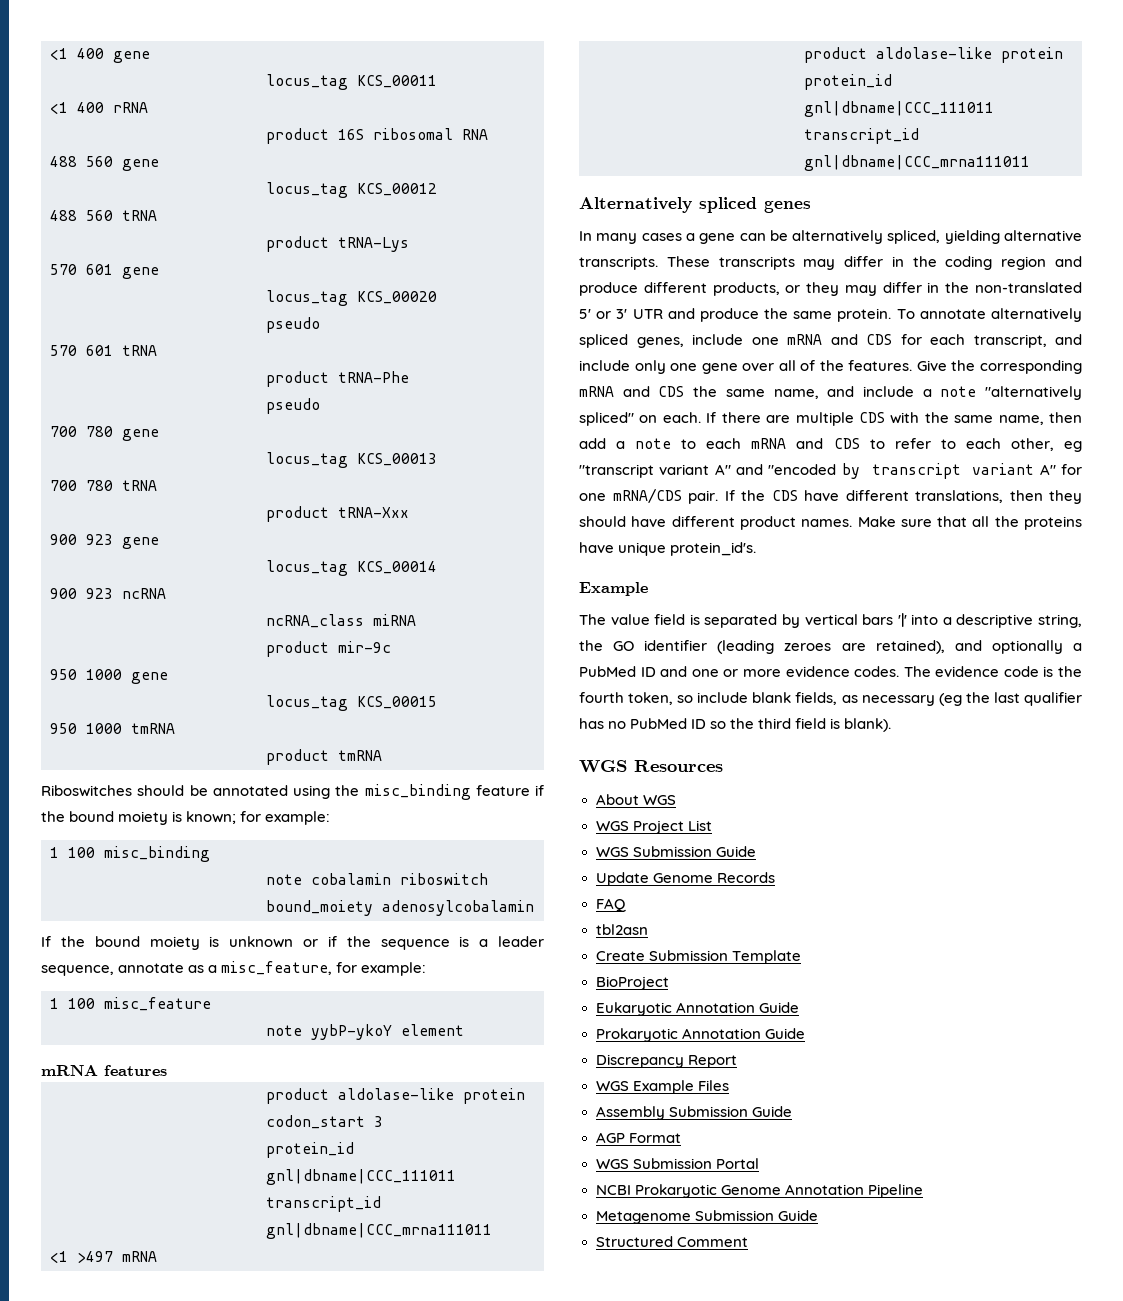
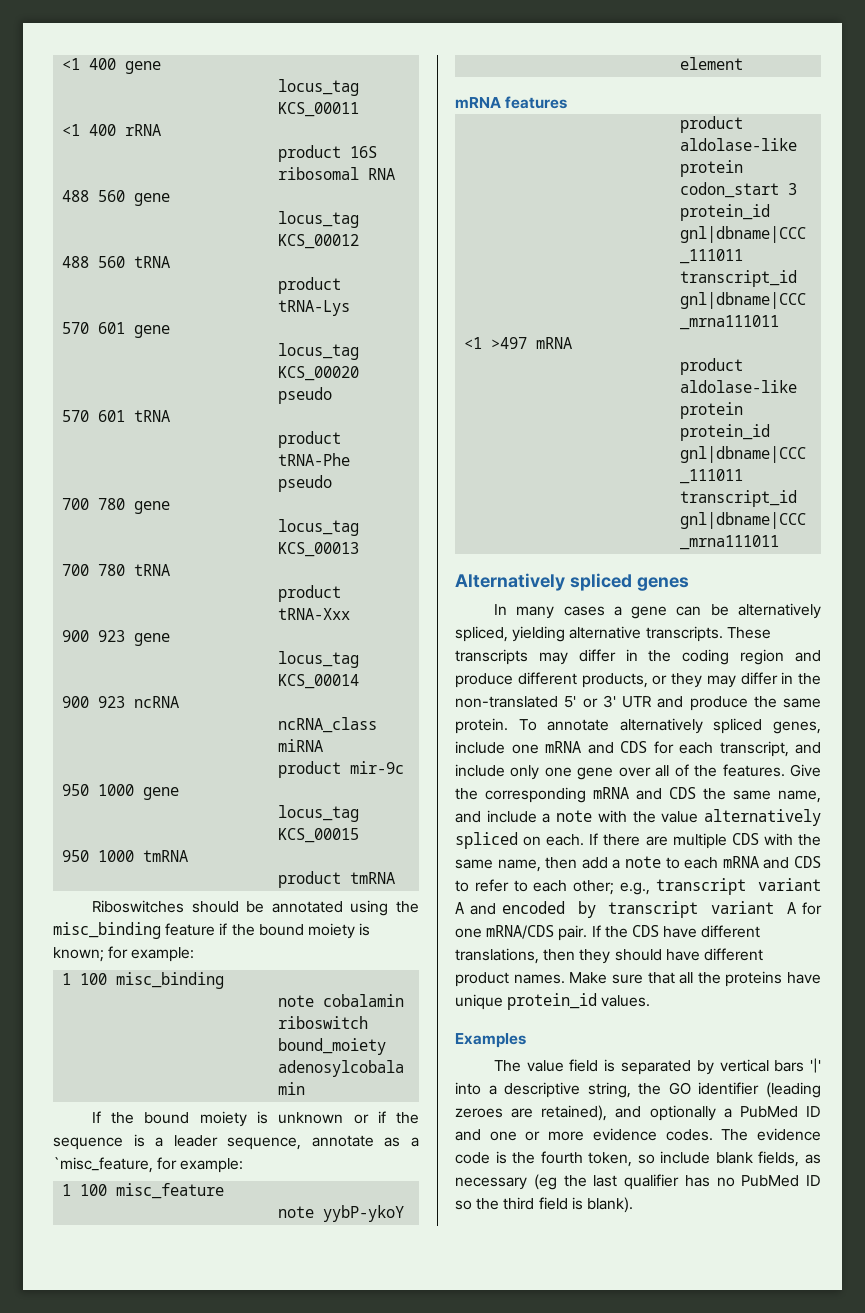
- If the bound moiety is unknown or if the sequence is a leader sequence, annotate as a misc_feature, for example:
+ If the bound moiety is unknown or if the sequence is a leader sequence, annotate as a `misc_feature, for example:
- Give the corresponding mRNA and CDS the same name, and include a note "alternatively spliced" on each.
+ Give the corresponding mRNA and CDS the same name, and include a note with the value alternatively spliced on each.
- If there are multiple CDS with the same name, then add a note to each mRNA and CDS to refer to each other, eg "transcript variant A" and "encoded by transcript variant A" for one mRNA/CDS pair.
+ If there are multiple CDS with the same name, then add a note to each mRNA and CDS to refer to each other; e.g., transcript variant A and encoded by transcript variant A for one mRNA/CDS pair.
- Make sure that all the proteins have unique protein_id's.
- Example
+ Make sure that all the proteins have unique protein_id values.
+ Examples
- WGS Resources
- About WGS
- WGS Project List
- WGS Submission Guide
- Update Genome Records
- FAQ
- tbl2asn
- Create Submission Template
- BioProject
- Eukaryotic Annotation Guide
- Prokaryotic Annotation Guide
- Discrepancy Report
- WGS Example Files
- Assembly Submission Guide
- AGP Format
- WGS Submission Portal
- NCBI Prokaryotic Genome Annotation Pipeline
- Metagenome Submission Guide
- Structured Comment

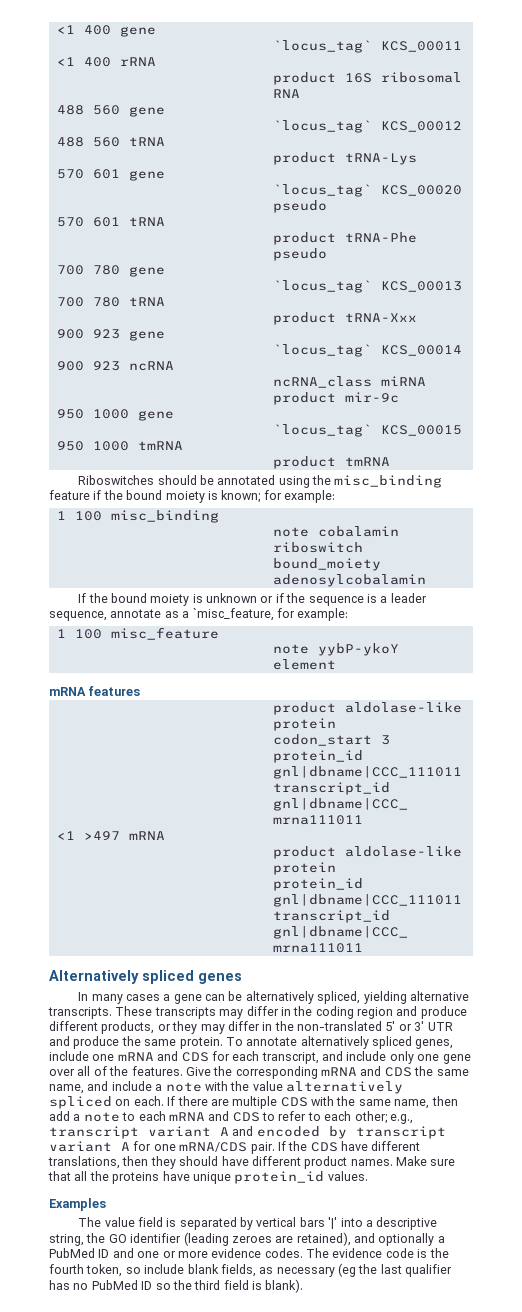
- locus_tag KCS_00011
+ `locus_tag` KCS_00011
- locus_tag KCS_00012
+ `locus_tag` KCS_00012
- locus_tag KCS_00020
+ `locus_tag` KCS_00020
- locus_tag KCS_00013
+ `locus_tag` KCS_00013
- locus_tag KCS_00014
+ `locus_tag` KCS_00014
- locus_tag KCS_00015
+ `locus_tag` KCS_00015

